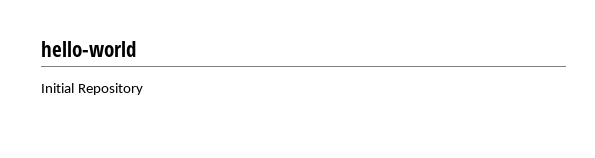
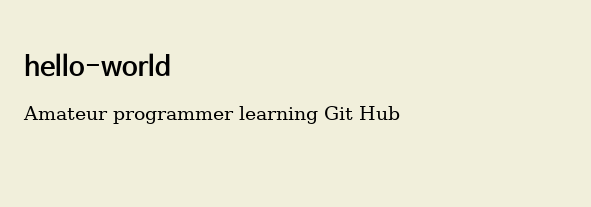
- Initial Repository
+ Amateur programmer learning Git Hub

